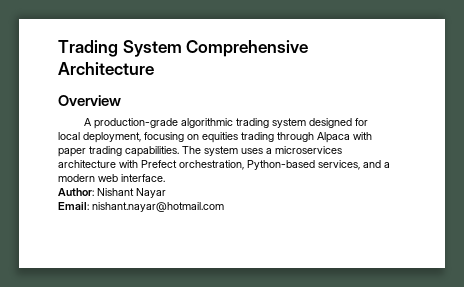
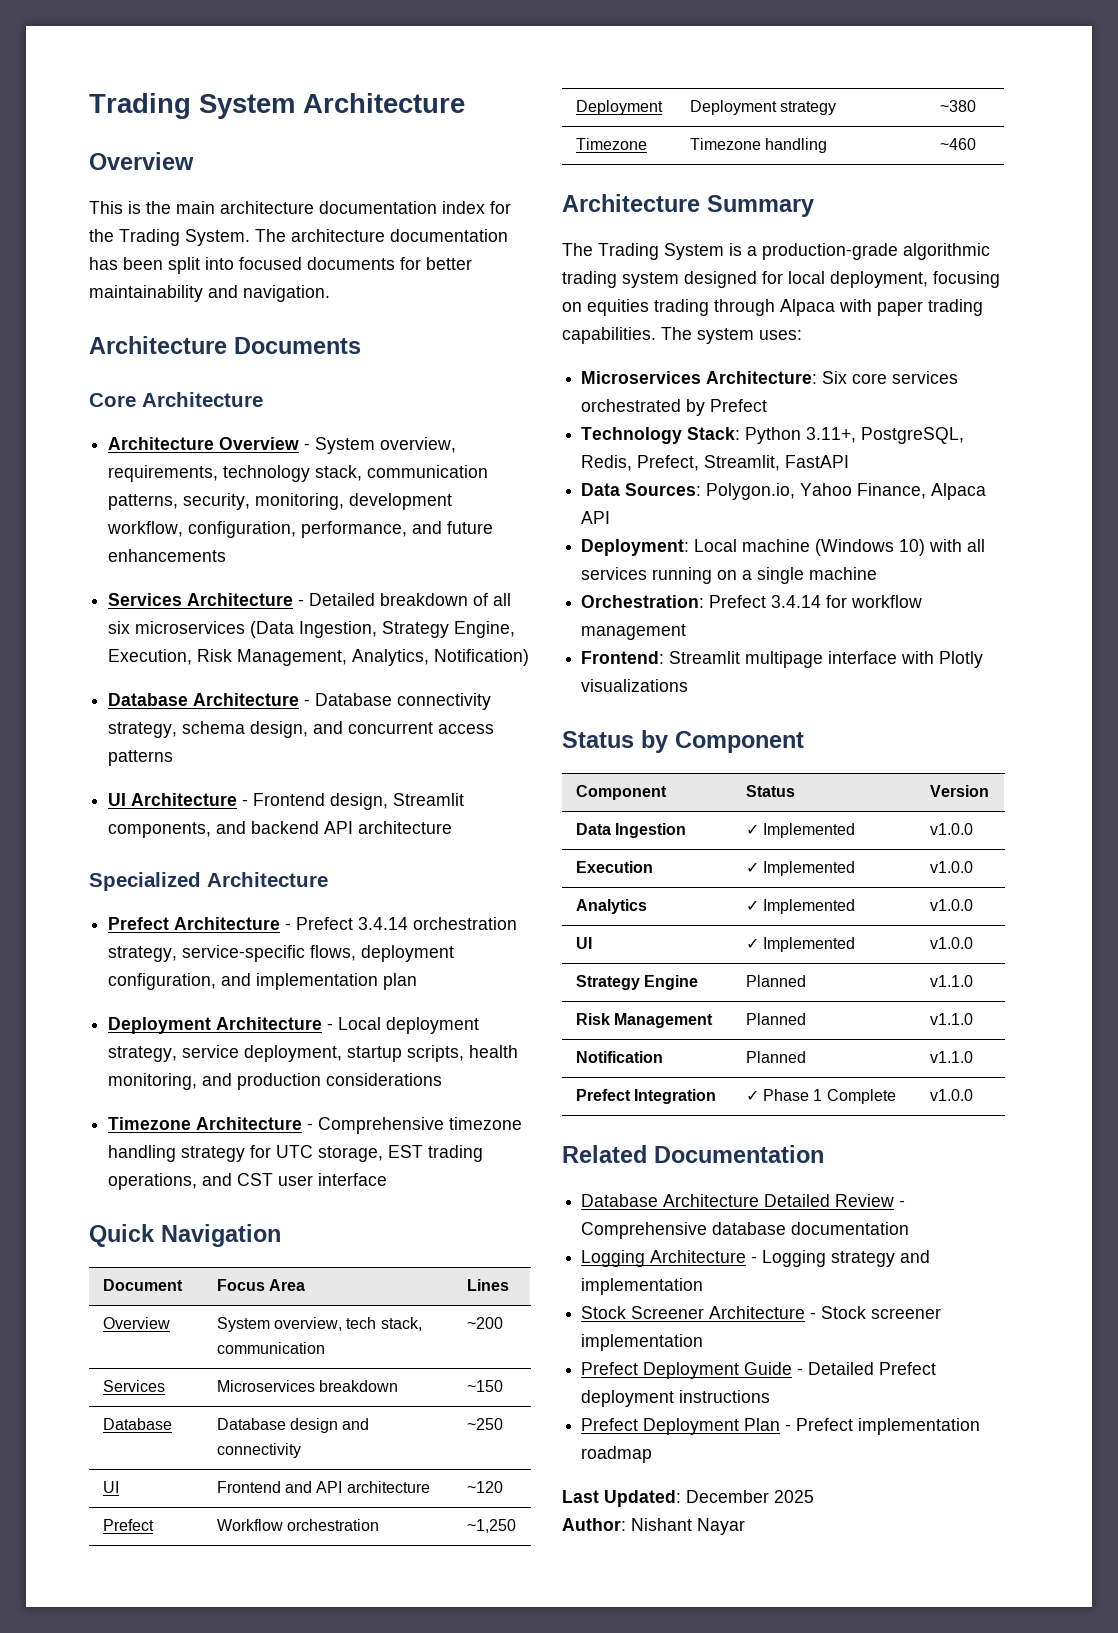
- Trading System Comprehensive Architecture
+ Trading System Architecture
- A production-grade algorithmic trading system designed for local deployment, focusing on equities trading through Alpaca with paper trading capabilities.
+ This is the main architecture documentation index for the Trading System. The architecture documentation has been split into focused documents for better maintainability and navigation.
+ Architecture Documents
+ Core Architecture
+ Architecture Overview - System overview, requirements, technology stack, communication patterns, security, monitoring, development workflow, configuration, performance, and future enhancements
+ Services Architecture - Detailed breakdown of all six microservices (Data Ingestion, Strategy Engine, Execution, Risk Management, Analytics, Notification)
+ Database Architecture - Database connectivity strategy, schema design, and concurrent access patterns
+ UI Architecture - Frontend design, Streamlit components, and backend API architecture
+ Specialized Architecture
+ Prefect Architecture - Prefect 3.4.14 orchestration strategy, service-specific flows, deployment configuration, and implementation plan
+ Deployment Architecture - Local deployment strategy, service deployment, startup scripts, health monitoring, and production considerations
+ Timezone Architecture - Comprehensive timezone handling strategy for UTC storage, EST trading operations, and CST user interface
+ Quick Navigation
+ Document | Focus Area | Lines
+ Overview | System overview, tech stack, communication | ~200
+ Services | Microservices breakdown | ~150
+ Database | Database design and connectivity | ~250
+ UI | Frontend and API architecture | ~120
+ Prefect | Workflow orchestration | ~1,250
+ Deployment | Deployment strategy | ~380
+ Timezone | Timezone handling | ~460
+ Architecture Summary
+ The Trading System is a production-grade algorithmic trading system designed for local deployment, focusing on equities trading through Alpaca with paper trading capabilities.
- The system uses a microservices architecture with Prefect orchestration, Python-based services, and a modern web interface.
+ The system uses:
+ Microservices Architecture: Six core services orchestrated by Prefect
+ Technology Stack: Python 3.11+, PostgreSQL, Redis, Prefect, Streamlit, FastAPI
+ Data Sources: Polygon.io, Yahoo Finance, Alpaca API
+ Deployment: Local machine (Windows 10) with all services running on a single machine
+ Orchestration: Prefect 3.4.14 for workflow management
+ Frontend: Streamlit multipage interface with Plotly visualizations
+ Status by Component
+ Component | Status | Version
+ Data Ingestion | ✓ Implemented | v1.0.0
+ Execution | ✓ Implemented | v1.0.0
+ Analytics | ✓ Implemented | v1.0.0
+ UI | ✓ Implemented | v1.0.0
+ Strategy Engine | Planned | v1.1.0
+ Risk Management | Planned | v1.1.0
+ Notification | Planned | v1.1.0
+ Prefect Integration | ✓ Phase 1 Complete | v1.0.0
+ Related Documentation
+ Database Architecture Detailed Review - Comprehensive database documentation
+ Logging Architecture - Logging strategy and implementation
+ Stock Screener Architecture - Stock screener implementation
+ Prefect Deployment Guide - Detailed Prefect deployment instructions
+ Prefect Deployment Plan - Prefect implementation roadmap
+ Last Updated: December 2025
- Email: nishant.nayar@hotmail.com

